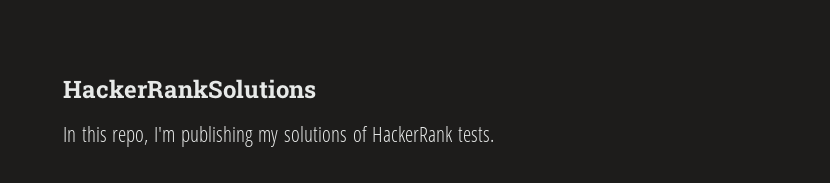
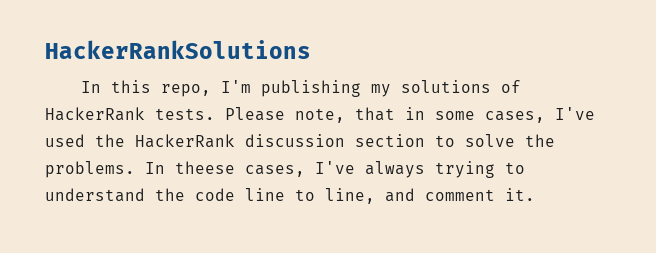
+ Please note, that in some cases, I've used the HackerRank discussion section to solve the problems. In theese cases, I've always trying to understand the code line to line, and comment it.

